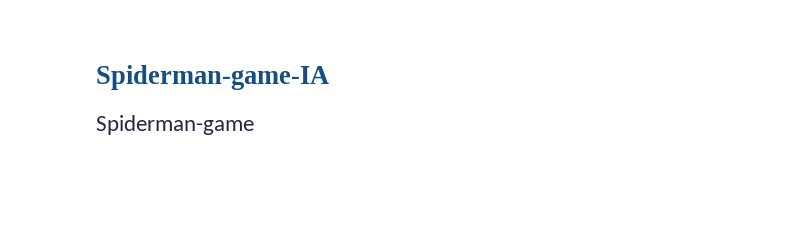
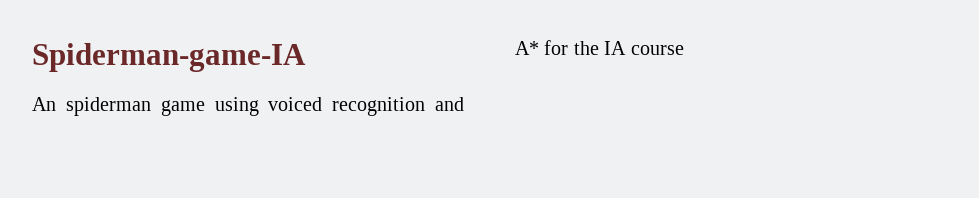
- Spiderman-game
+ An spiderman game using voiced recognition and A* for the IA course

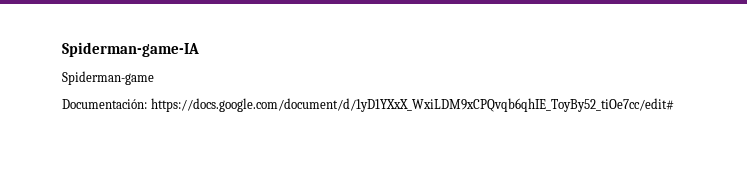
- An spiderman game using voiced recognition and A* for the IA course
+ Spiderman-game
+ Documentación: https://docs.google.com/document/d/1yD1YXxX_WxiLDM9xCPQvqb6qhIE_ToyBy52_tiOe7cc/edit#

